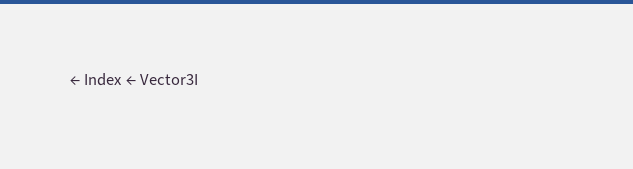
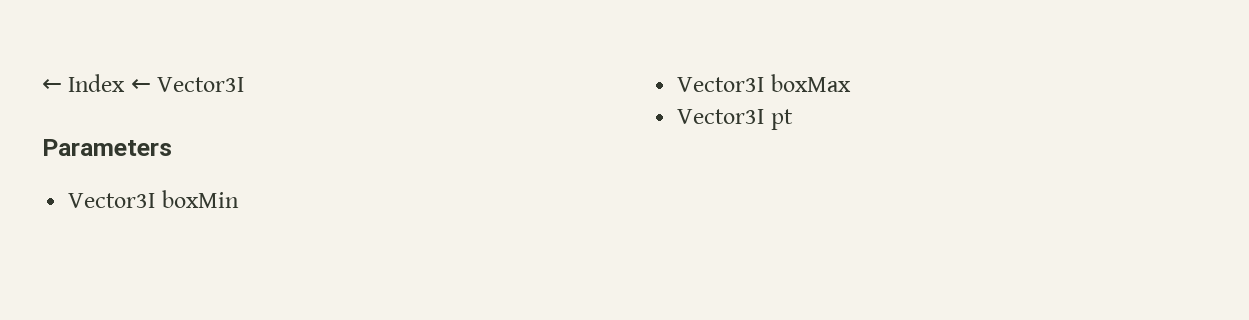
+ Parameters
+ Vector3I boxMin
+ Vector3I boxMax
+ Vector3I pt

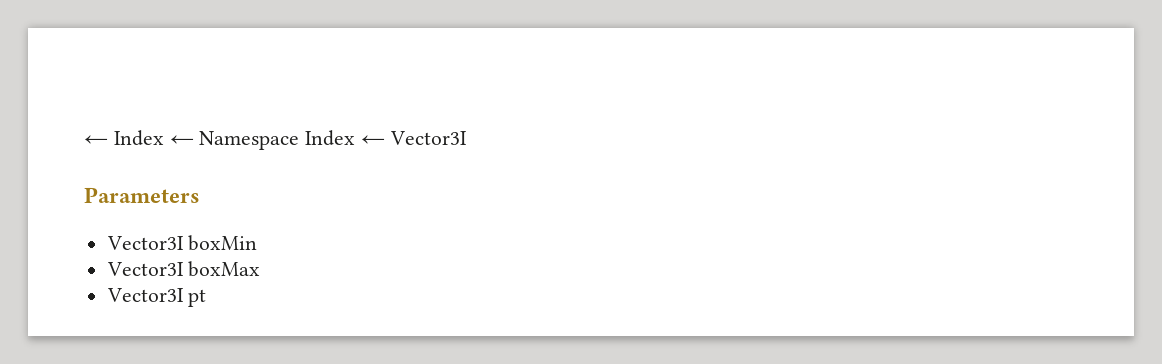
- ← Index ← Vector3I
+ ← Index ← Namespace Index ← Vector3I

